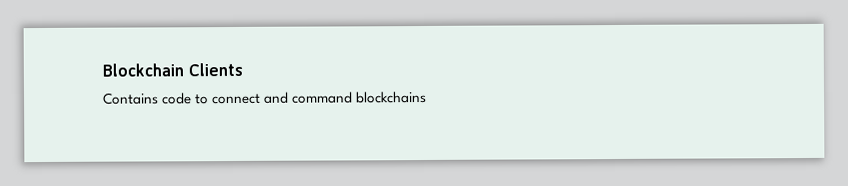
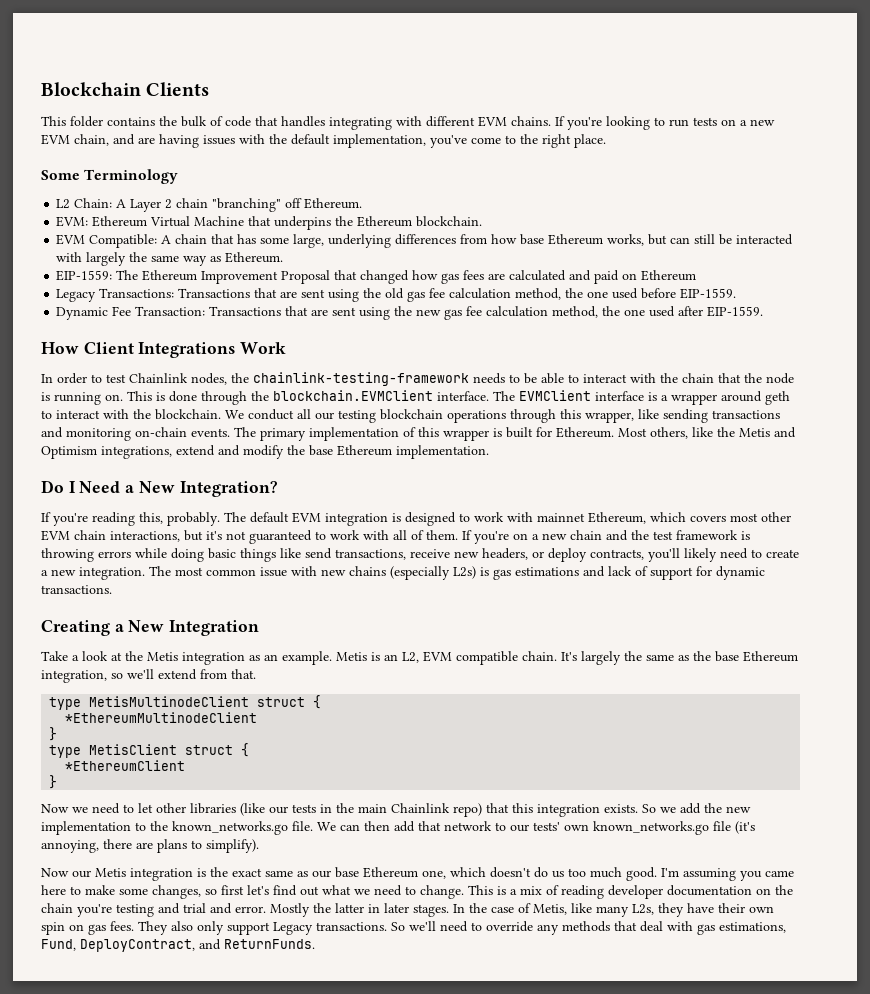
- Contains code to connect and command blockchains
+ This folder contains the bulk of code that handles integrating with different EVM chains. If you're looking to run tests on a new EVM chain, and are having issues with the default implementation, you've come to the right place.
+ Some Terminology
+ L2 Chain: A Layer 2 chain "branching" off Ethereum.
+ EVM: Ethereum Virtual Machine that underpins the Ethereum blockchain.
+ EVM Compatible: A chain that has some large, underlying differences from how base Ethereum works, but can still be interacted with largely the same way as Ethereum.
+ EIP-1559: The Ethereum Improvement Proposal that changed how gas fees are calculated and paid on Ethereum
+ Legacy Transactions: Transactions that are sent using the old gas fee calculation method, the one used before EIP-1559.
+ Dynamic Fee Transaction: Transactions that are sent using the new gas fee calculation method, the one used after EIP-1559.
+ How Client Integrations Work
+ In order to test Chainlink nodes, the chainlink-testing-framework needs to be able to interact with the chain that the node is running on. This is done through the blockchain.EVMClient interface. The EVMClient interface is a wrapper around geth to interact with the blockchain. We conduct all our testing blockchain operations through this wrapper, like sending transactions and monitoring on-chain events. The primary implementation of this wrapper is built for Ethereum. Most others, like the Metis and Optimism integrations, extend and modify the base Ethereum implementation.
+ Do I Need a New Integration?
+ If you're reading this, probably. The default EVM integration is designed to work with mainnet Ethereum, which covers most other EVM chain interactions, but it's not guaranteed to work with all of them. If you're on a new chain and the test framework is throwing errors while doing basic things like send transactions, receive new headers, or deploy contracts, you'll likely need to create a new integration. The most common issue with new chains (especially L2s) is gas estimations and lack of support for dynamic transactions.
+ Creating a New Integration
+ Take a look at the Metis integration as an example. Metis is an L2, EVM compatible chain. It's largely the same as the base Ethereum integration, so we'll extend from that.
+ type MetisMultinodeClient struct {
+ *EthereumMultinodeClient
+ }
+ type MetisClient struct {
+ *EthereumClient
+ }
+ Now we need to let other libraries (like our tests in the main Chainlink repo) that this integration exists. So we add the new implementation to the known_networks.go file. We can then add that network to our tests' own known_networks.go file (it's annoying, there are plans to simplify).
+ Now our Metis integration is the exact same as our base Ethereum one, which doesn't do us too much good. I'm assuming you came here to make some changes, so first let's find out what we need to change. This is a mix of reading developer documentation on the chain you're testing and trial and error. Mostly the latter in later stages. In the case of Metis, like many L2s, they have their own spin on gas fees. They also only support Legacy transactions. So we'll need to override any methods that deal with gas estimations, Fund, DeployContract, and ReturnFunds.

